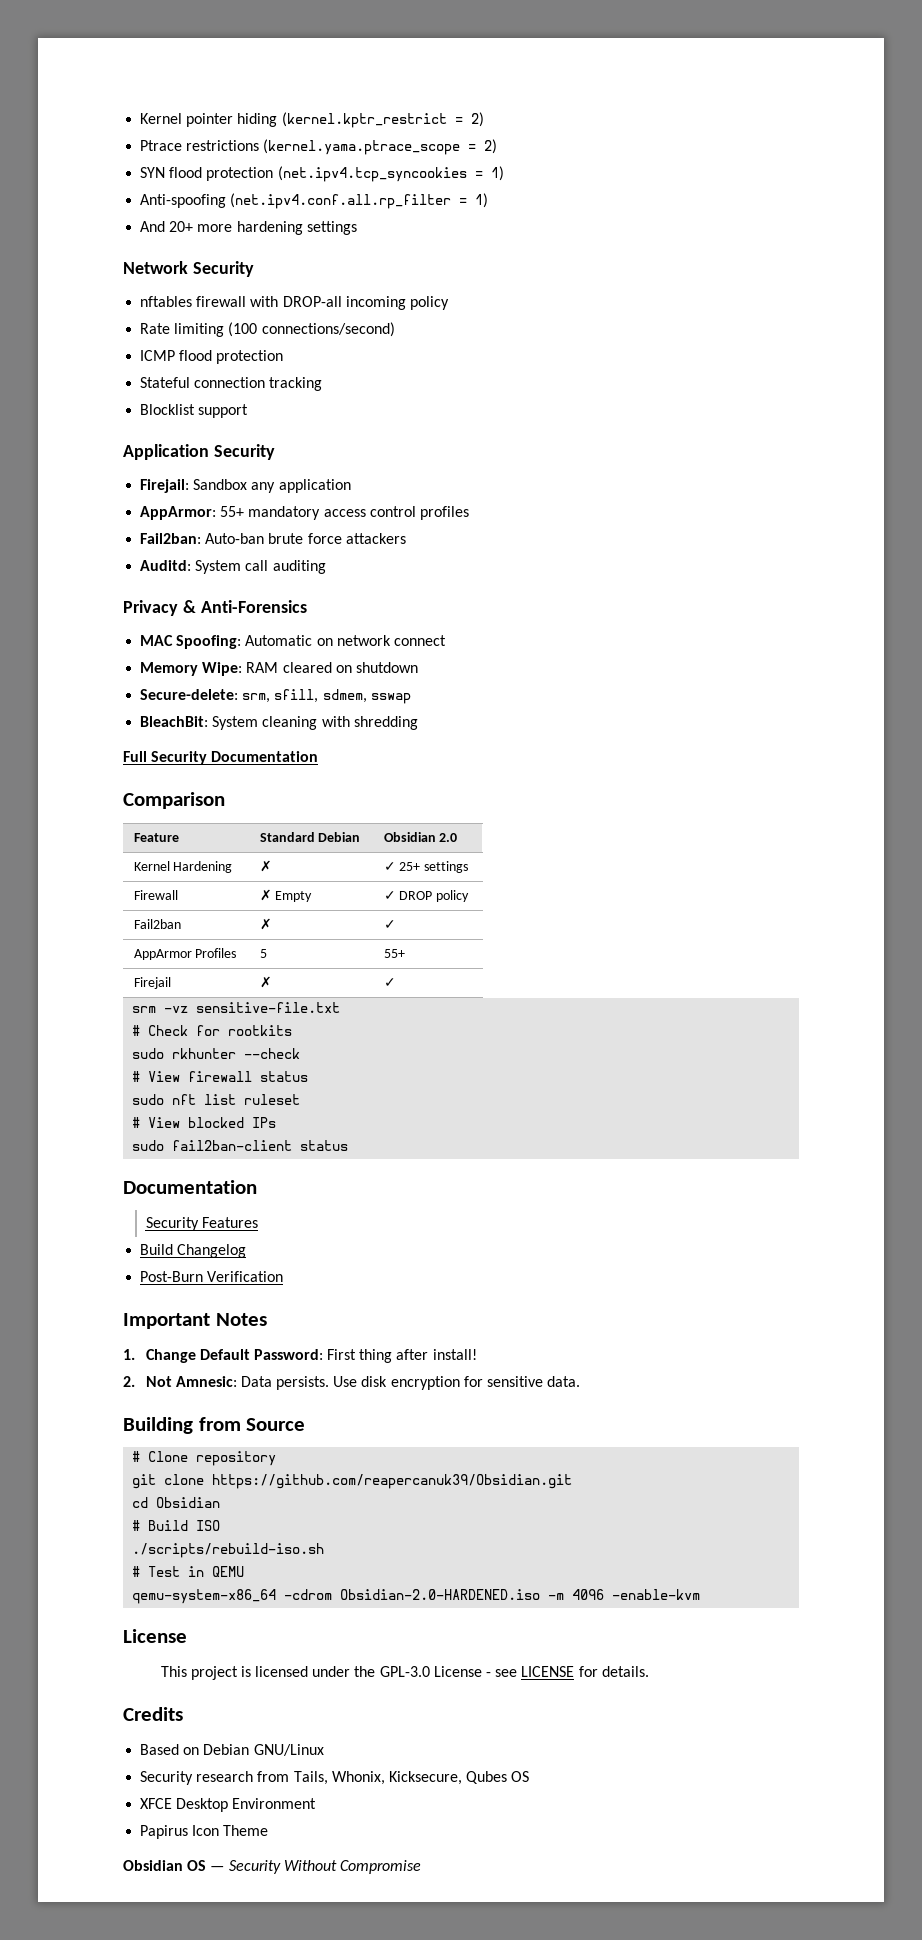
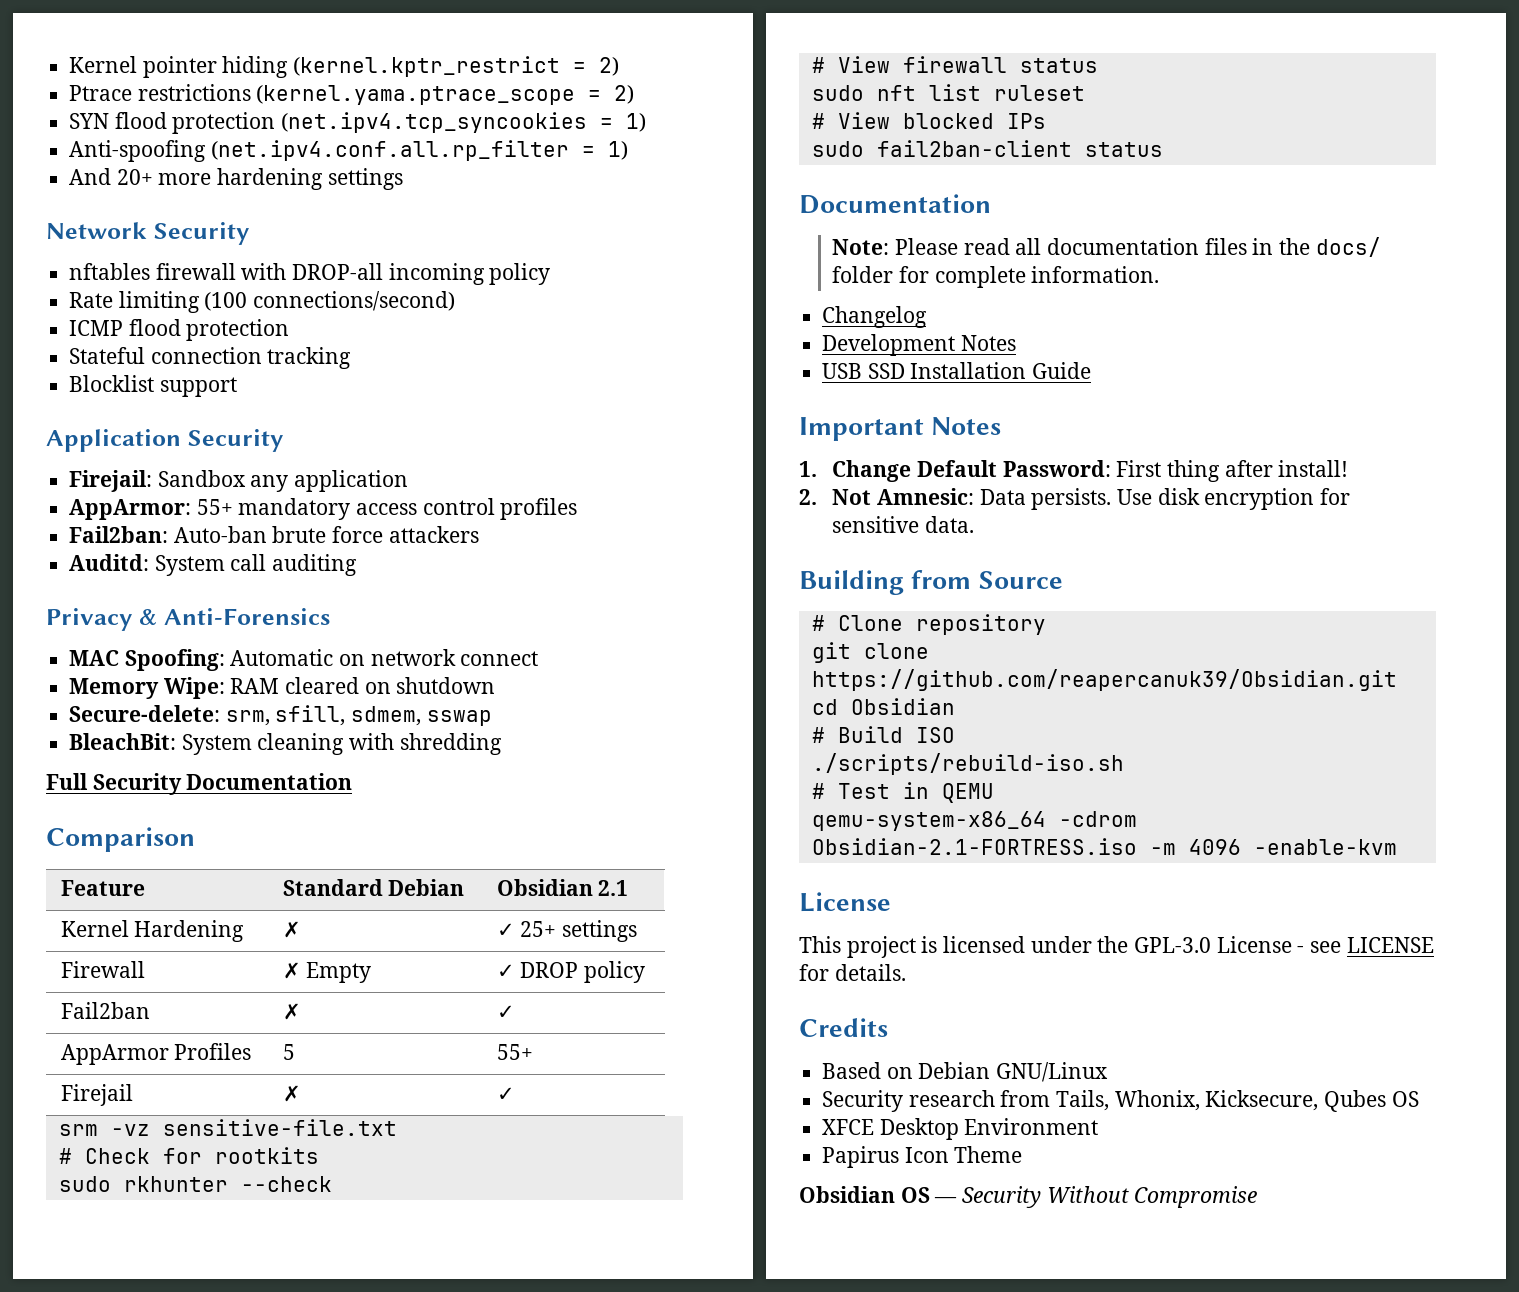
- Feature | Standard Debian | Obsidian 2.0
+ Feature | Standard Debian | Obsidian 2.1
- Security Features
- Build Changelog
- Post-Burn Verification
+ Note: Please read all documentation files in the docs/ folder for complete information.
+ Changelog
+ Development Notes
+ USB SSD Installation Guide
- qemu-system-x86_64 -cdrom Obsidian-2.0-HARDENED.iso -m 4096 -enable-kvm
+ qemu-system-x86_64 -cdrom Obsidian-2.1-FORTRESS.iso -m 4096 -enable-kvm

